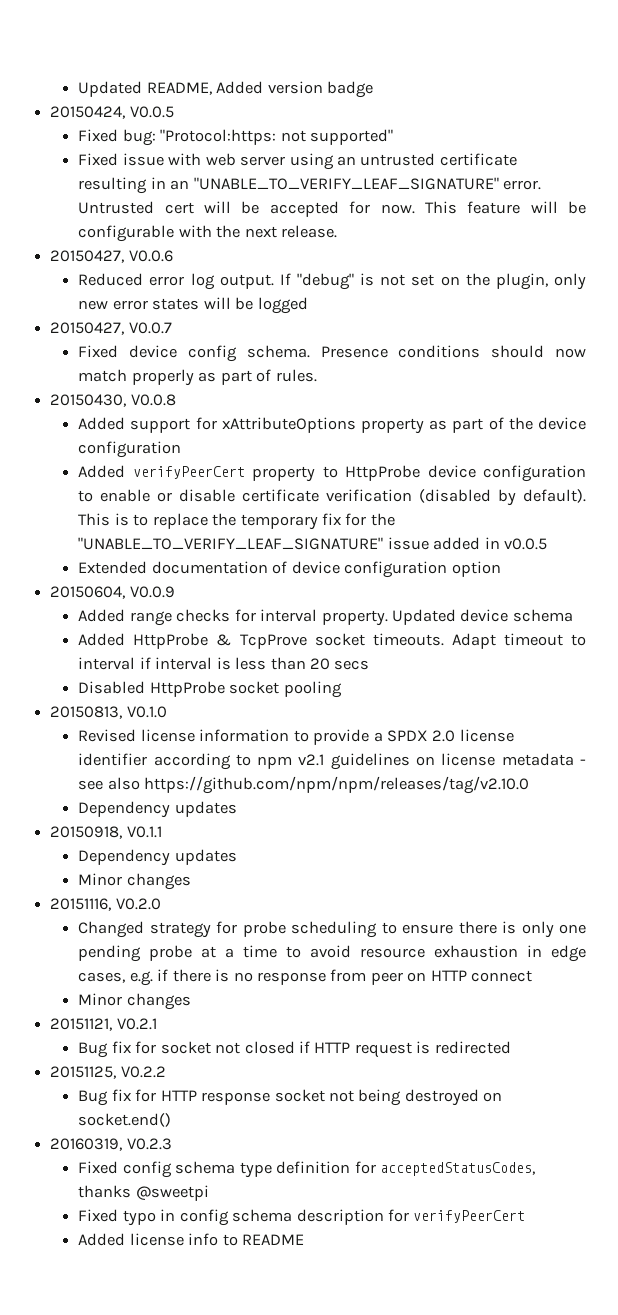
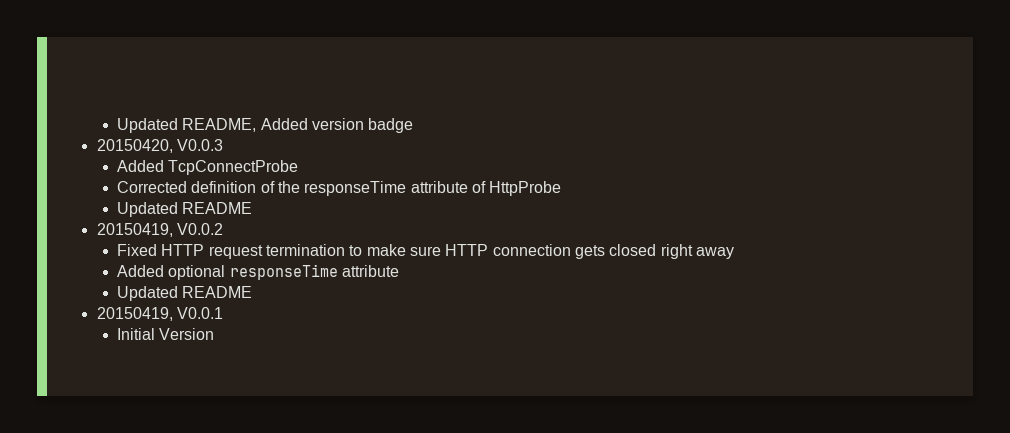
- 20150424, V0.0.5
- Fixed bug: "Protocol:https: not supported"
- Fixed issue with web server using an untrusted certificate resulting in an "UNABLE_TO_VERIFY_LEAF_SIGNATURE" error. Untrusted cert will be accepted for now. This feature will be configurable with the next release.
- 20150427, V0.0.6
- Reduced error log output. If "debug" is not set on the plugin, only new error states will be logged
- 20150427, V0.0.7
- Fixed device config schema. Presence conditions should now match properly as part of rules.
- 20150430, V0.0.8
- Added support for xAttributeOptions property as part of the device configuration
- Added verifyPeerCert property to HttpProbe device configuration to enable or disable certificate verification (disabled by default). This is to replace the temporary fix for the "UNABLE_TO_VERIFY_LEAF_SIGNATURE" issue added in v0.0.5
- Extended documentation of device configuration option
- 20150604, V0.0.9
- Added range checks for interval property. Updated device schema
- Added HttpProbe & TcpProve socket timeouts. Adapt timeout to interval if interval is less than 20 secs
- Disabled HttpProbe socket pooling
- 20150813, V0.1.0
- Revised license information to provide a SPDX 2.0 license identifier according to npm v2.1 guidelines on license metadata - see also https://github.com/npm/npm/releases/tag/v2.10.0
- Dependency updates
- 20150918, V0.1.1
- Dependency updates
- Minor changes
- 20151116, V0.2.0
- Changed strategy for probe scheduling to ensure there is only one pending probe at a time to avoid resource exhaustion in edge cases, e.g. if there is no response from peer on HTTP connect
- Minor changes
- 20151121, V0.2.1
- Bug fix for socket not closed if HTTP request is redirected
- 20151125, V0.2.2
- Bug fix for HTTP response socket not being destroyed on socket.end()
- 20160319, V0.2.3
- Fixed config schema type definition for acceptedStatusCodes, thanks @sweetpi
- Fixed typo in config schema description for verifyPeerCert
- Added license info to README
+ 20150420, V0.0.3
+ Added TcpConnectProbe
+ Corrected definition of the responseTime attribute of HttpProbe
+ Updated README
+ 20150419, V0.0.2
+ Fixed HTTP request termination to make sure HTTP connection gets closed right away
+ Added optional responseTime attribute
+ Updated README
+ 20150419, V0.0.1
+ Initial Version

